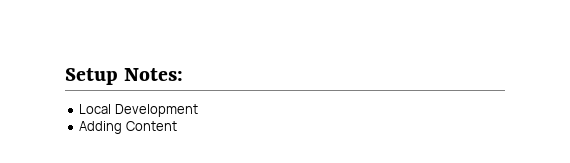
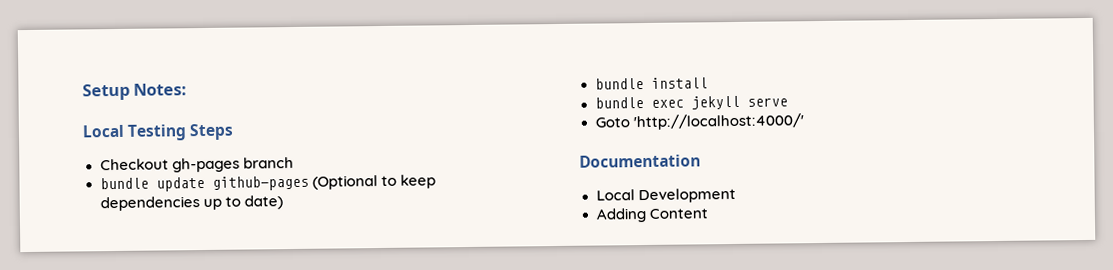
+ Local Testing Steps
+ Checkout gh-pages branch
+ bundle update github-pages (Optional to keep dependencies up to date)
+ bundle install
+ bundle exec jekyll serve
+ Goto 'http://localhost:4000/'
+ Documentation

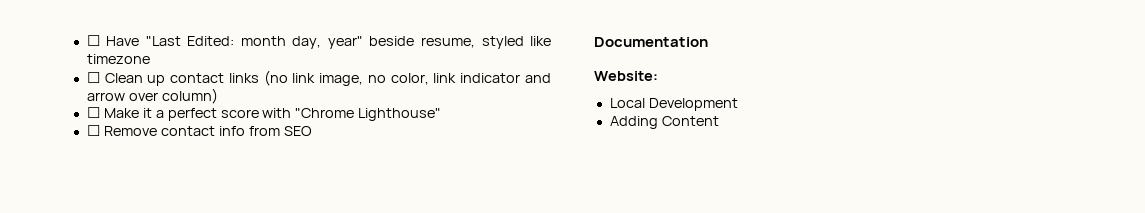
- Setup Notes:
- Local Testing Steps
- Checkout gh-pages branch
- bundle update github-pages (Optional to keep dependencies up to date)
- bundle install
- bundle exec jekyll serve
- Goto 'http://localhost:4000/'
+ ☐ Have "Last Edited: month day, year" beside resume, styled like timezone
+ ☐ Clean up contact links (no link image, no color, link indicator and arrow over column)
+ ☐ Make it a perfect score with "Chrome Lighthouse"
+ ☐ Remove contact info from SEO
+ Website:

